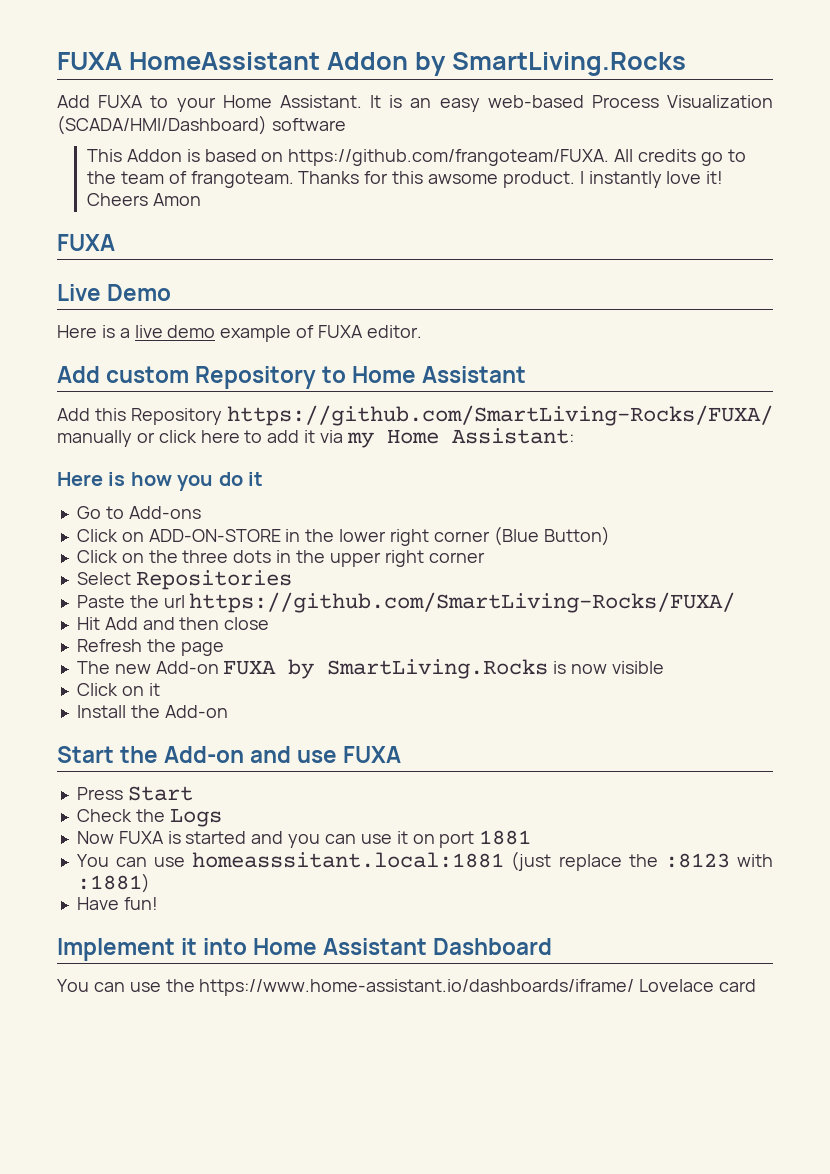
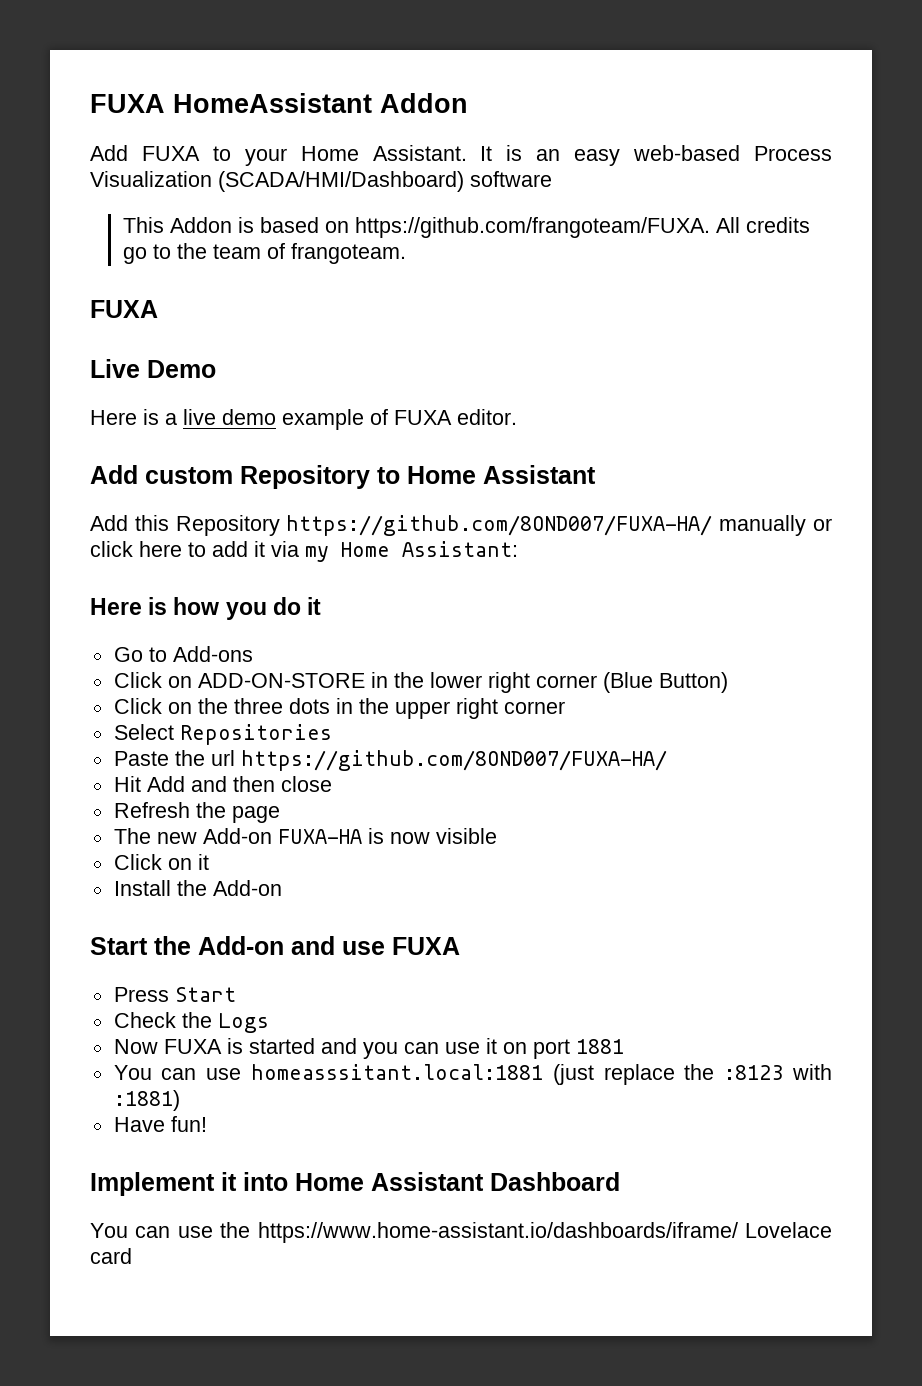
- FUXA HomeAssistant Addon by SmartLiving.Rocks
+ FUXA HomeAssistant Addon
- Thanks for this awsome product. I instantly love it! Cheers Amon
- Add this Repository https://github.com/SmartLiving-Rocks/FUXA/ manually or click here to add it via my Home Assistant:
+ Add this Repository https://github.com/8OND007/FUXA-HA/ manually or click here to add it via my Home Assistant:
- Paste the url https://github.com/SmartLiving-Rocks/FUXA/
+ Paste the url https://github.com/8OND007/FUXA-HA/
- The new Add-on FUXA by SmartLiving.Rocks is now visible
+ The new Add-on FUXA-HA is now visible

